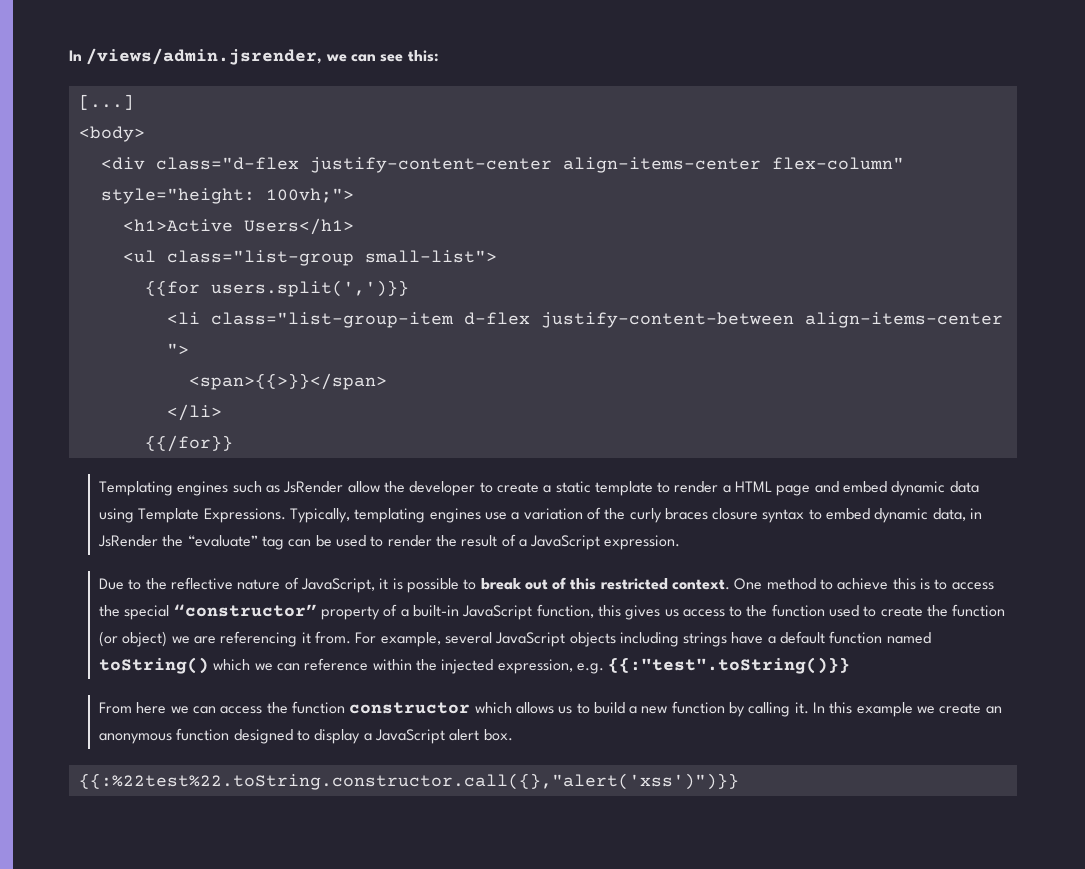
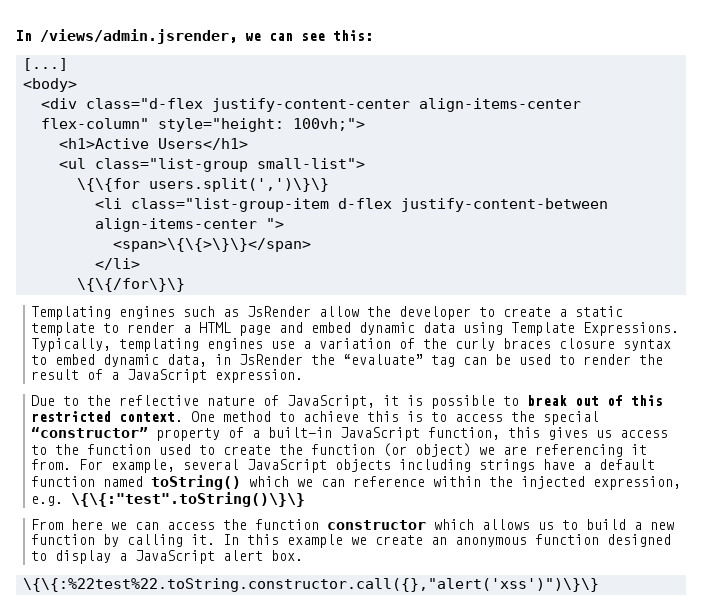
- {{for users.split(',')}}
+ \{\{for users.split(',')\}\}
- <span>{{>}}</span>
+ <span>\{\{>\}\}</span>
- {{/for}}
+ \{\{/for\}\}
- For example, several JavaScript objects including strings have a default function named toString() which we can reference within the injected expression, e.g. {{:"test".toString()}}
+ For example, several JavaScript objects including strings have a default function named toString() which we can reference within the injected expression, e.g. \{\{:"test".toString()\}\}
- {{:%22test%22.toString.constructor.call({},"alert('xss')")}}
+ \{\{:%22test%22.toString.constructor.call({},"alert('xss')")\}\}

